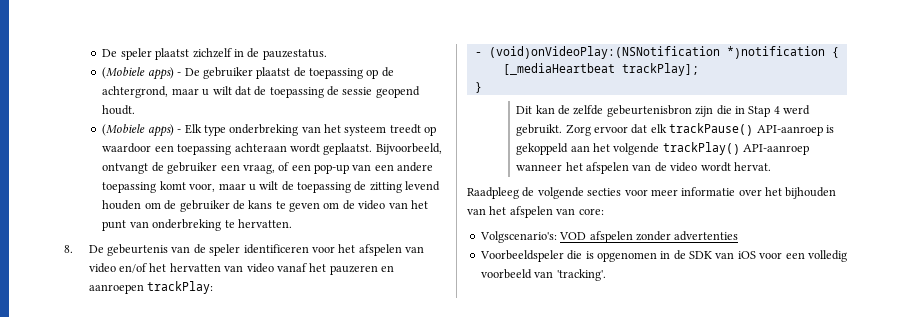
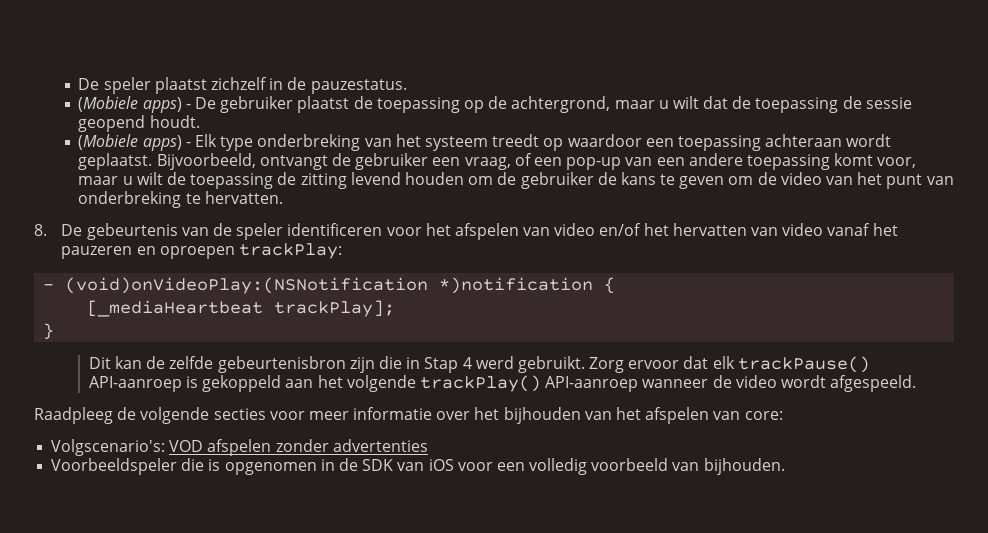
- 8. De gebeurtenis van de speler identificeren voor het afspelen van video en/of het hervatten van video vanaf het pauzeren en aanroepen trackPlay:
+ 8. De gebeurtenis van de speler identificeren voor het afspelen van video en/of het hervatten van video vanaf het pauzeren en oproepen trackPlay:
- Zorg ervoor dat elk trackPause() API-aanroep is gekoppeld aan het volgende trackPlay() API-aanroep wanneer het afspelen van de video wordt hervat.
+ Zorg ervoor dat elk trackPause() API-aanroep is gekoppeld aan het volgende trackPlay() API-aanroep wanneer de video wordt afgespeeld.
- Voorbeeldspeler die is opgenomen in de SDK van iOS voor een volledig voorbeeld van 'tracking'.
+ Voorbeeldspeler die is opgenomen in de SDK van iOS voor een volledig voorbeeld van bijhouden.

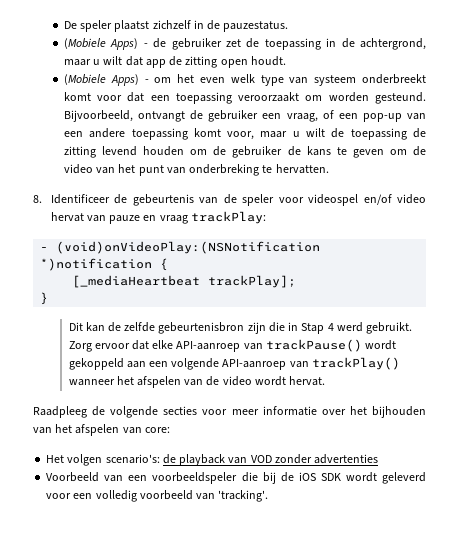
- (Mobiele apps) - De gebruiker plaatst de toepassing op de achtergrond, maar u wilt dat de toepassing de sessie geopend houdt.
- (Mobiele apps) - Elk type onderbreking van het systeem treedt op waardoor een toepassing achteraan wordt geplaatst.
+ (Mobiele Apps) - de gebruiker zet de toepassing in de achtergrond, maar u wilt dat app de zitting open houdt.
+ (Mobiele Apps) - om het even welk type van systeem onderbreekt komt voor dat een toepassing veroorzaakt om worden gesteund.
- 8. De gebeurtenis van de speler identificeren voor het afspelen van video en/of het hervatten van video vanaf het pauzeren en oproepen trackPlay:
+ 8. Identificeer de gebeurtenis van de speler voor videospel en/of video hervat van pauze en vraag trackPlay:
- Zorg ervoor dat elk trackPause() API-aanroep is gekoppeld aan het volgende trackPlay() API-aanroep wanneer de video wordt afgespeeld.
+ Zorg ervoor dat elke API-aanroep van trackPause() wordt gekoppeld aan een volgende API-aanroep van trackPlay() wanneer het afspelen van de video wordt hervat.
- Volgscenario's: VOD afspelen zonder advertenties
- Voorbeeldspeler die is opgenomen in de SDK van iOS voor een volledig voorbeeld van bijhouden.
+ Het volgen scenario's: de playback van VOD zonder advertenties
+ Voorbeeld van een voorbeeldspeler die bij de iOS SDK wordt geleverd voor een volledig voorbeeld van 'tracking'.

